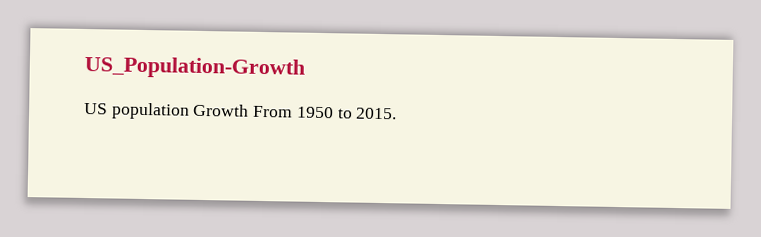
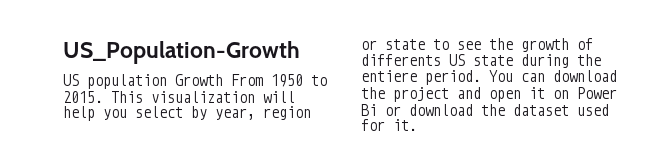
+ This visualization will help you select by year, region or state to see the growth of differents US state during the entiere period. You can download the project and open it on Power Bi or download the dataset used for it.

